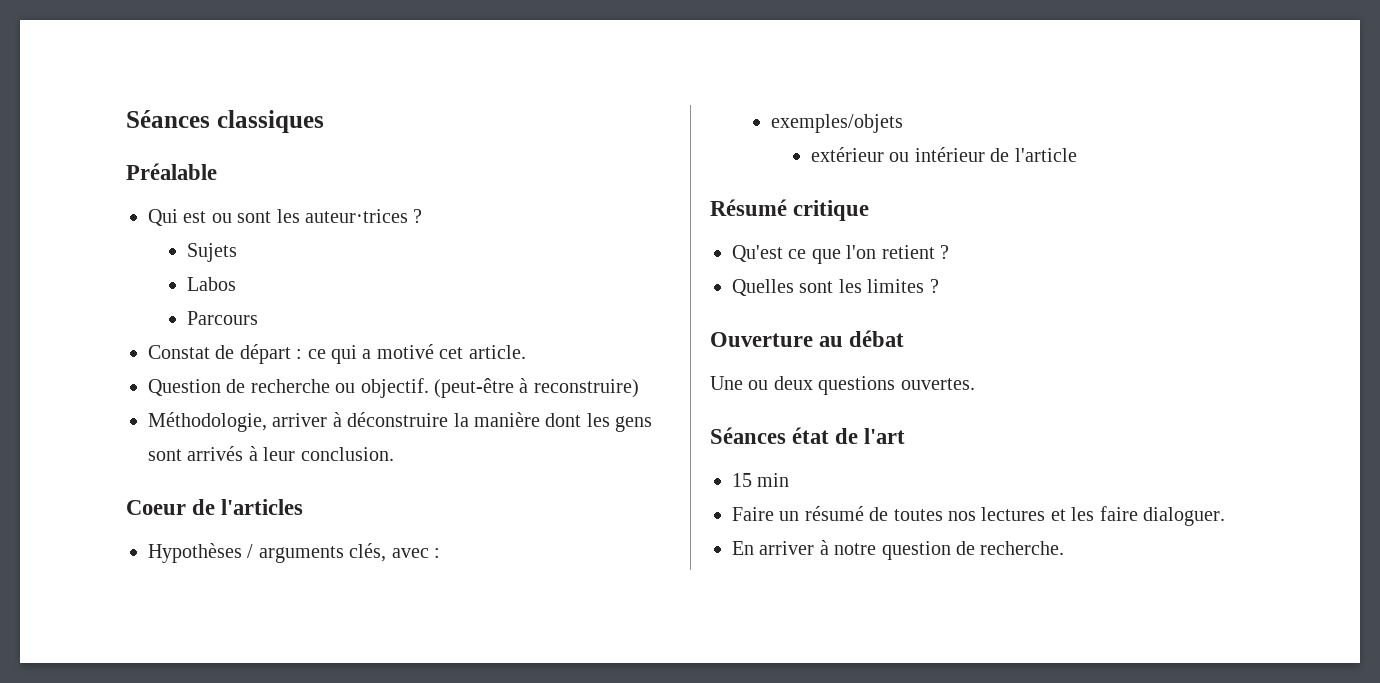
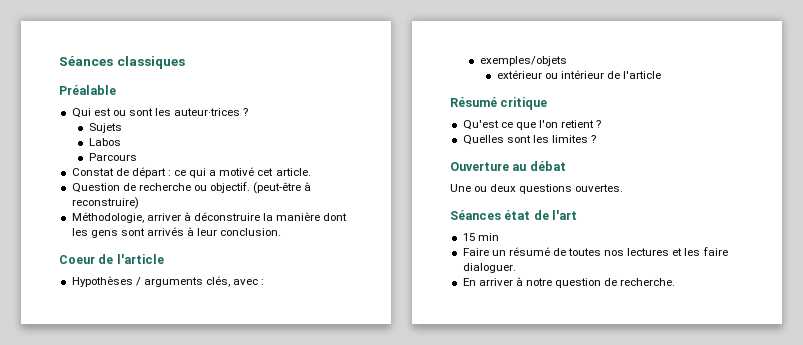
- Coeur de l'articles
+ Coeur de l'article

